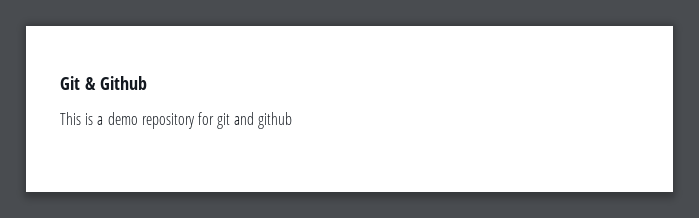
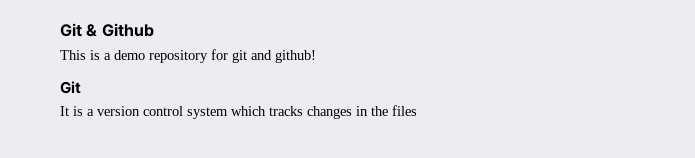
- This is a demo repository for git and github
+ This is a demo repository for git and github!
+ Git
+ It is a version control system which tracks changes in the files

